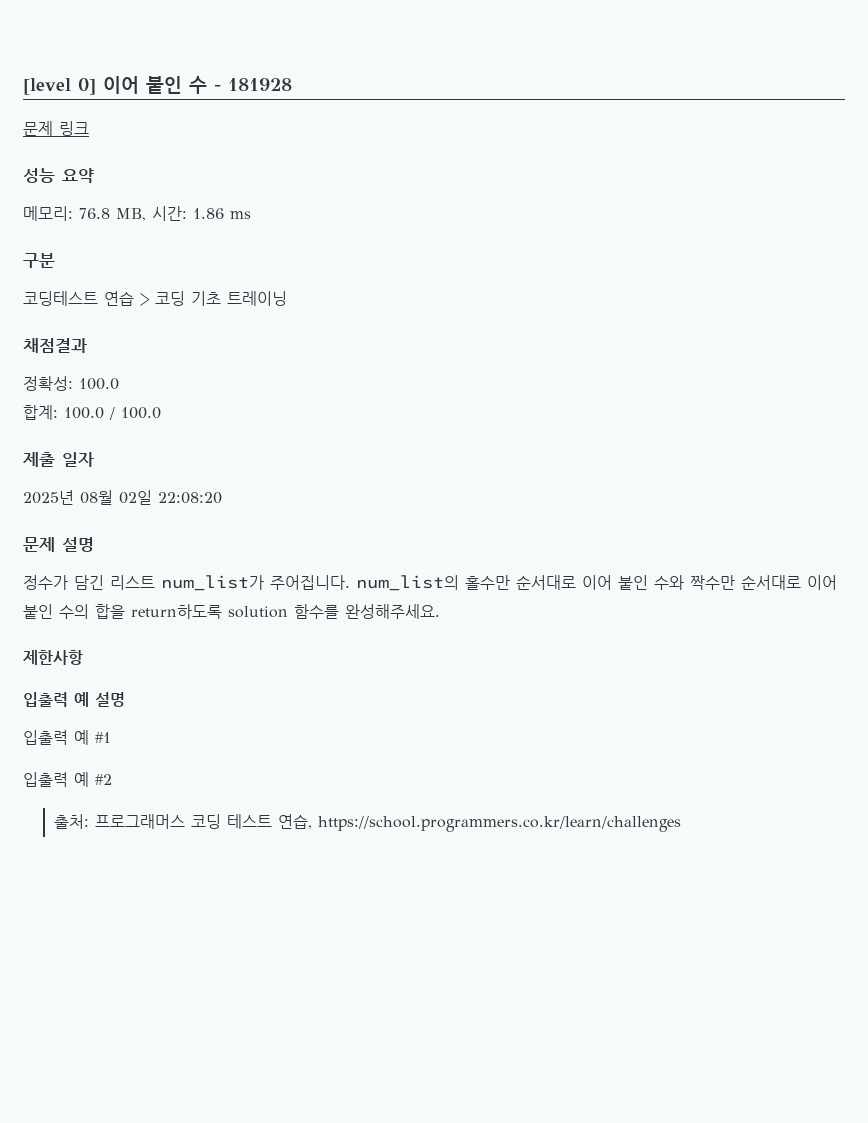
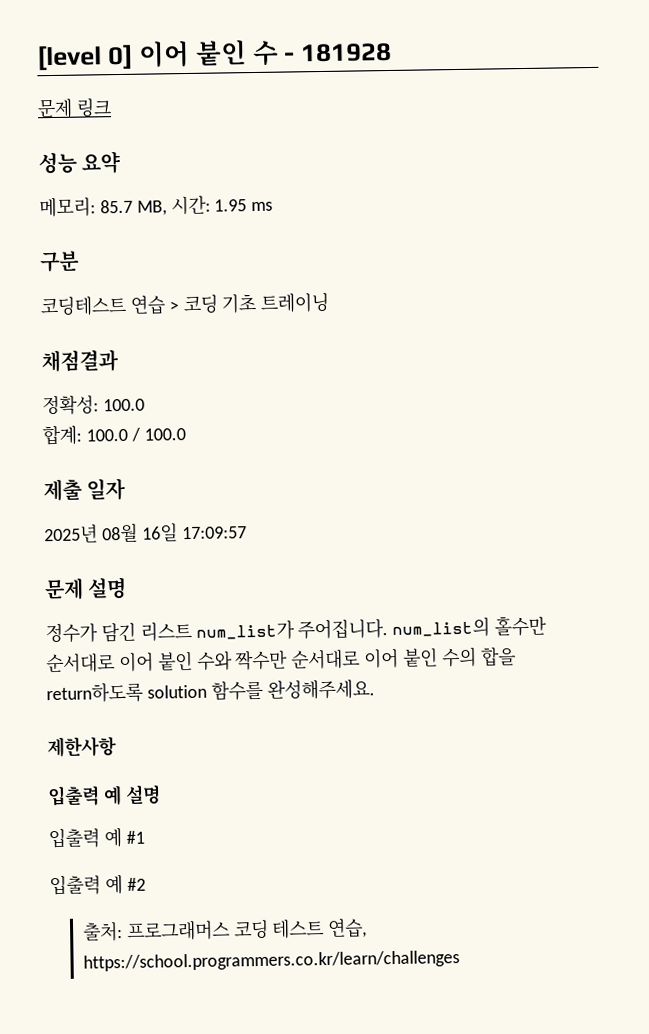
- 메모리: 76.8 MB, 시간: 1.86 ms
+ 메모리: 85.7 MB, 시간: 1.95 ms
- 2025년 08월 02일 22:08:20
+ 2025년 08월 16일 17:09:57

